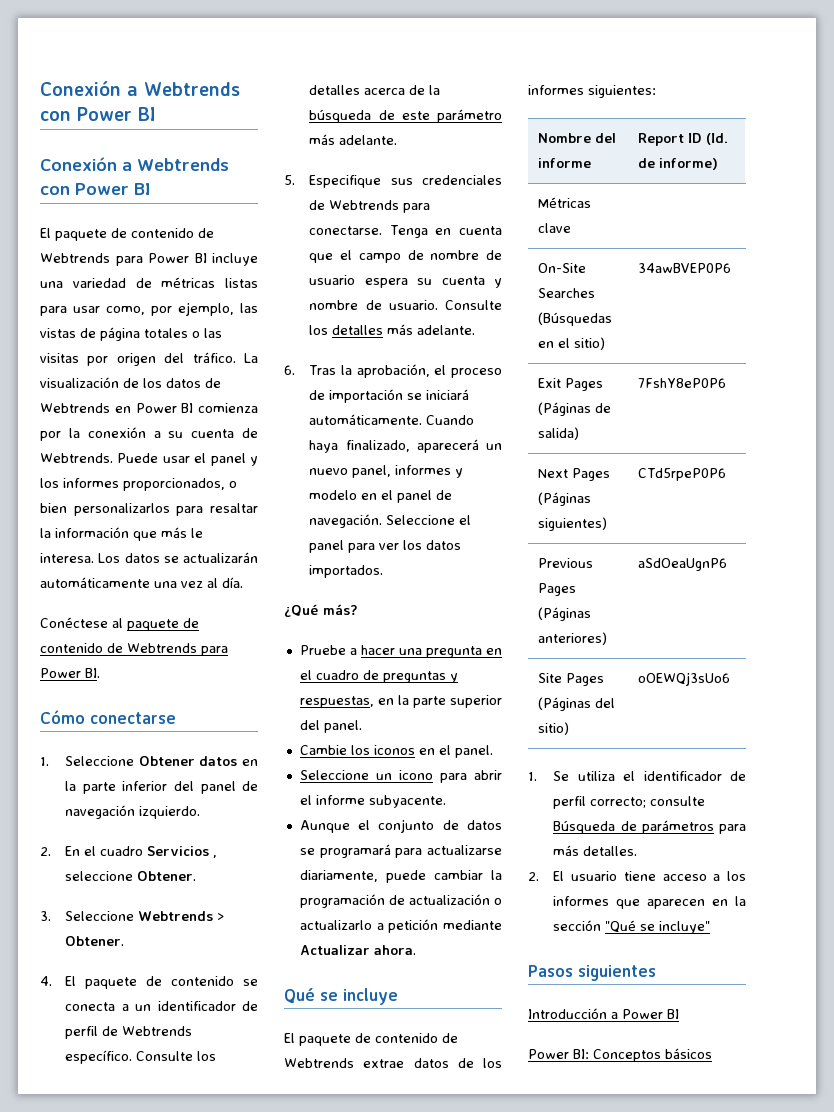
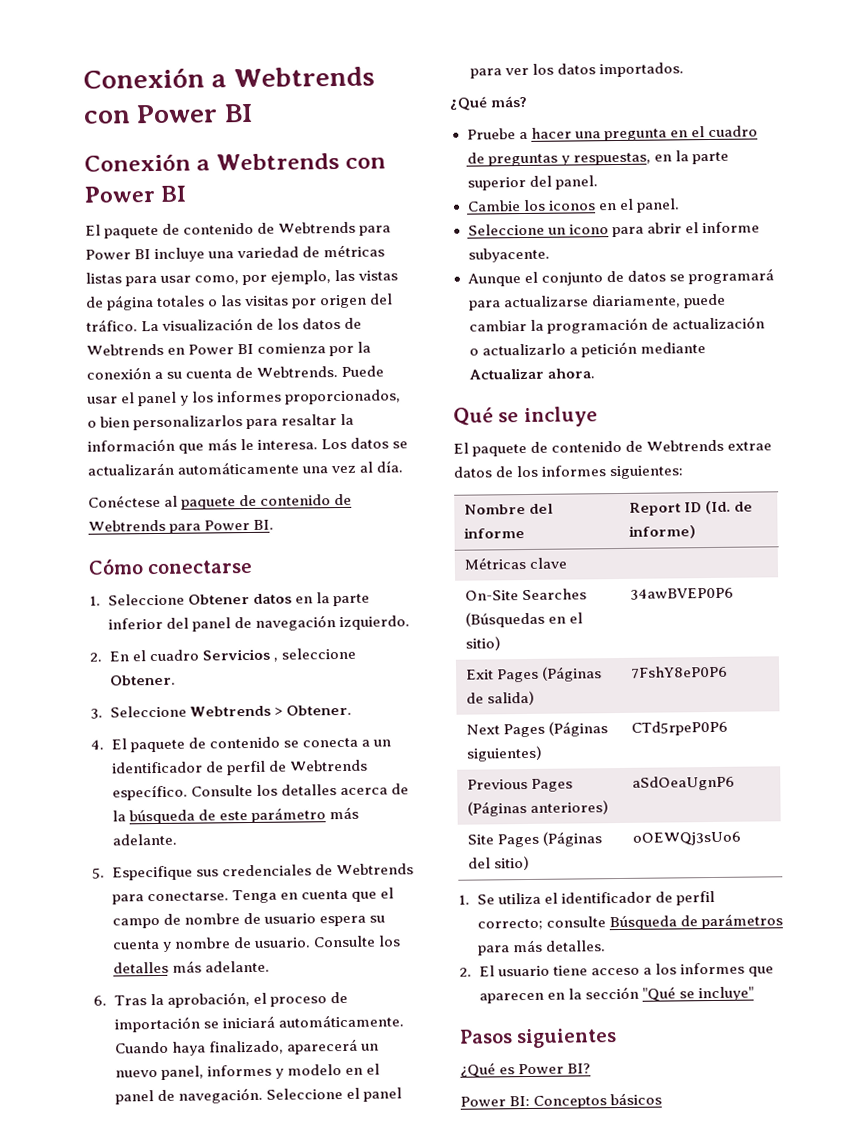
- Introducción a Power BI
+ ¿Qué es Power BI?

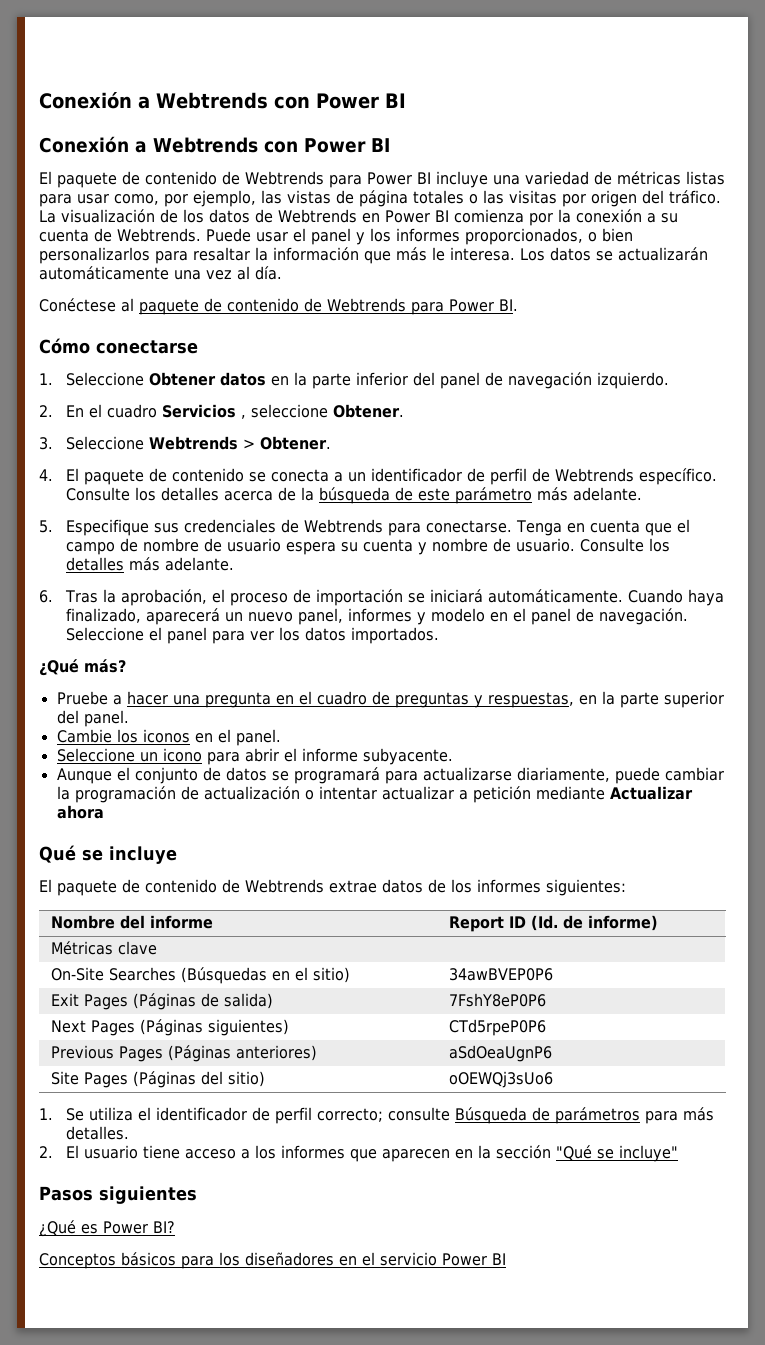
- Aunque el conjunto de datos se programará para actualizarse diariamente, puede cambiar la programación de actualización o actualizarlo a petición mediante Actualizar ahora.
+ Aunque el conjunto de datos se programará para actualizarse diariamente, puede cambiar la programación de actualización o intentar actualizar a petición mediante Actualizar ahora
- Power BI: Conceptos básicos
+ Conceptos básicos para los diseñadores en el servicio Power BI

